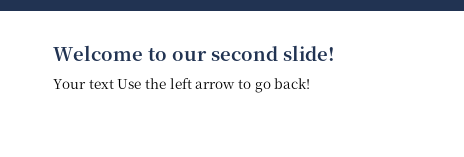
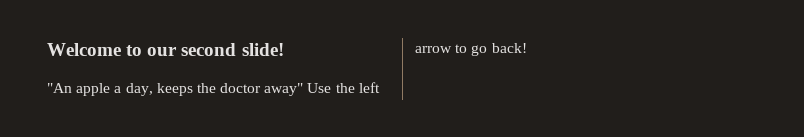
- Your text Use the left arrow to go back!
+ "An apple a day, keeps the doctor away" Use the left arrow to go back!

